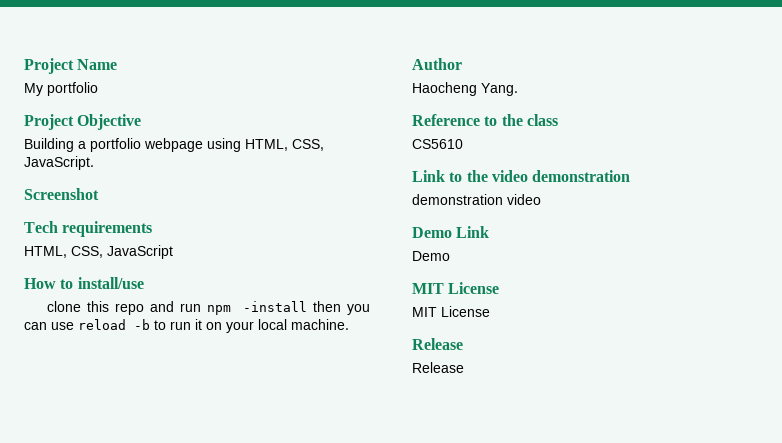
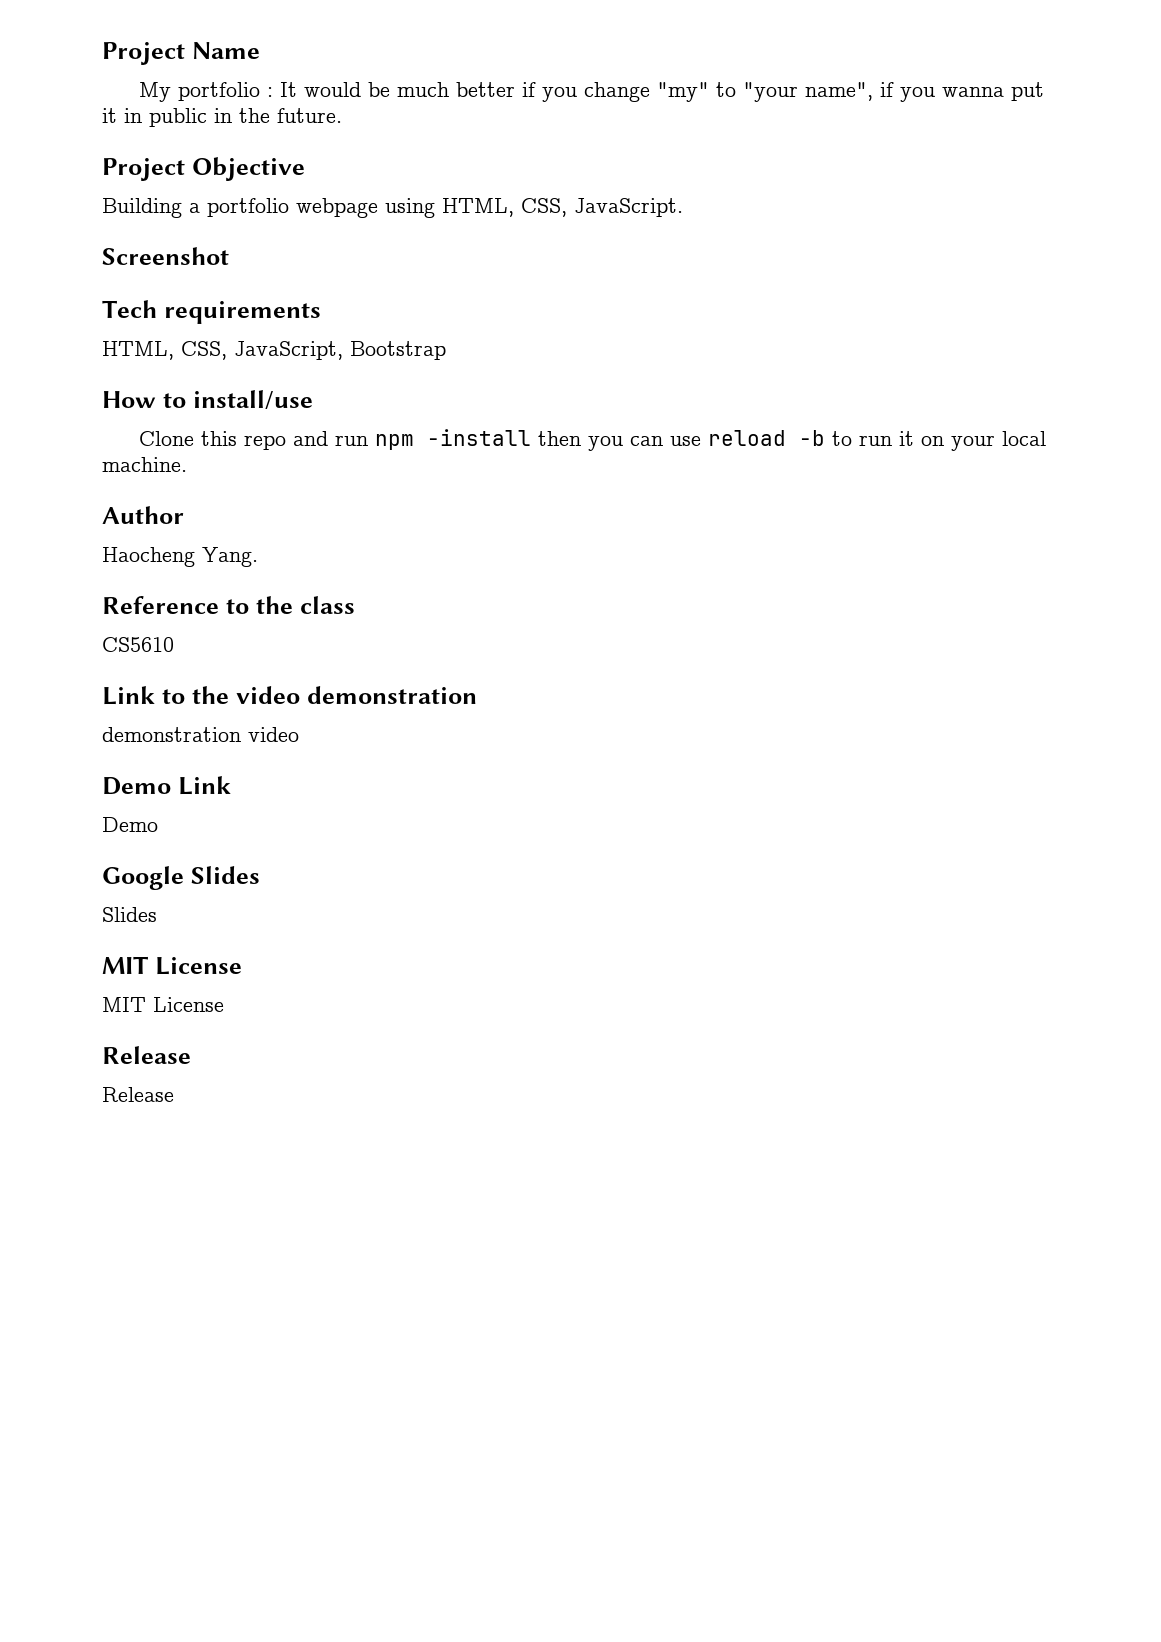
- My portfolio
+ My portfolio : It would be much better if you change "my" to "your name", if you wanna put it in public in the future.
- HTML, CSS, JavaScript
+ HTML, CSS, JavaScript, Bootstrap
- clone this repo and run npm -install then you can use reload -b to run it on your local machine.
+ Clone this repo and run npm -install then you can use reload -b to run it on your local machine.
+ Google Slides
+ Slides

